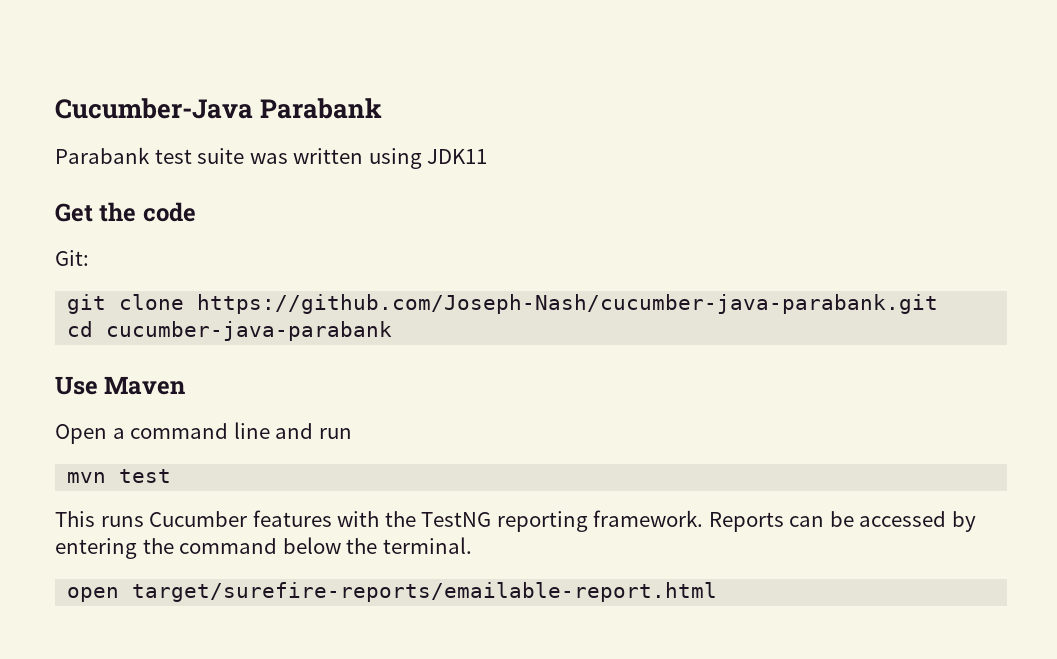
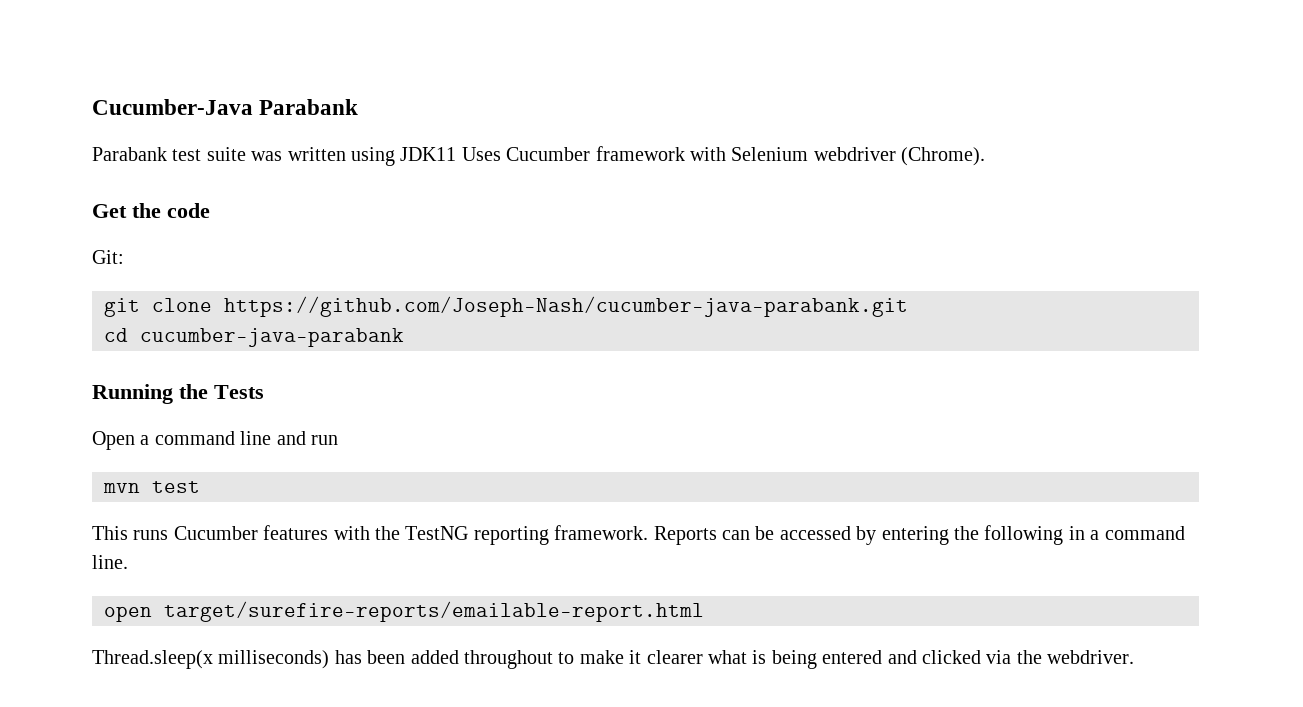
- Parabank test suite was written using JDK11
+ Parabank test suite was written using JDK11 Uses Cucumber framework with Selenium webdriver (Chrome).
- Use Maven
+ Running the Tests
- Reports can be accessed by entering the command below the terminal.
+ Reports can be accessed by entering the following in a command line.
  open target/surefire-reports/emailable-report.html
+ Thread.sleep(x milliseconds) has been added throughout to make it clearer what is being entered and clicked via the webdriver.

